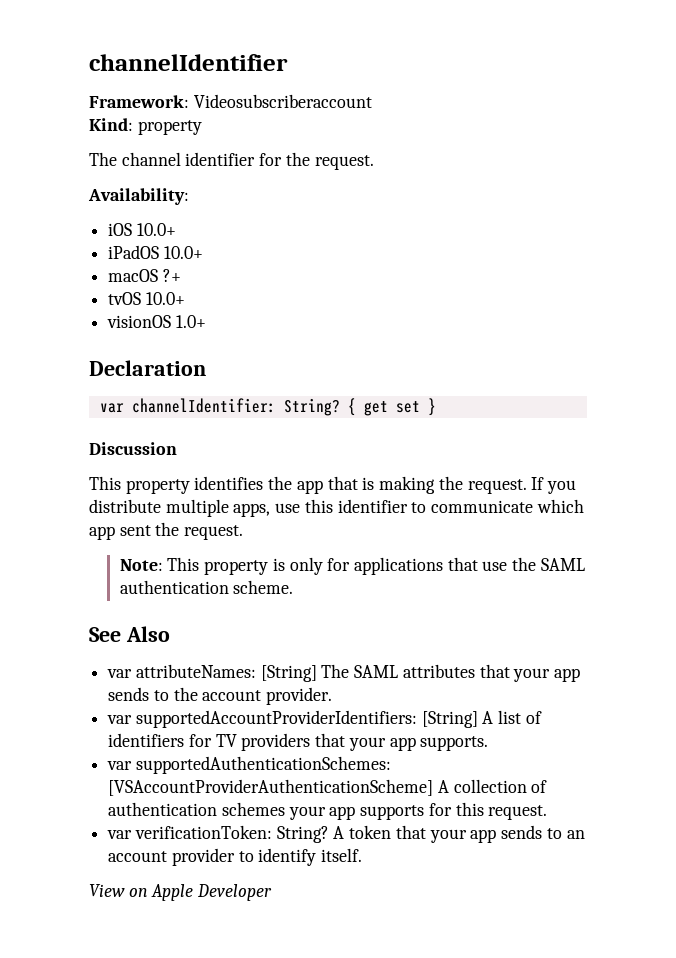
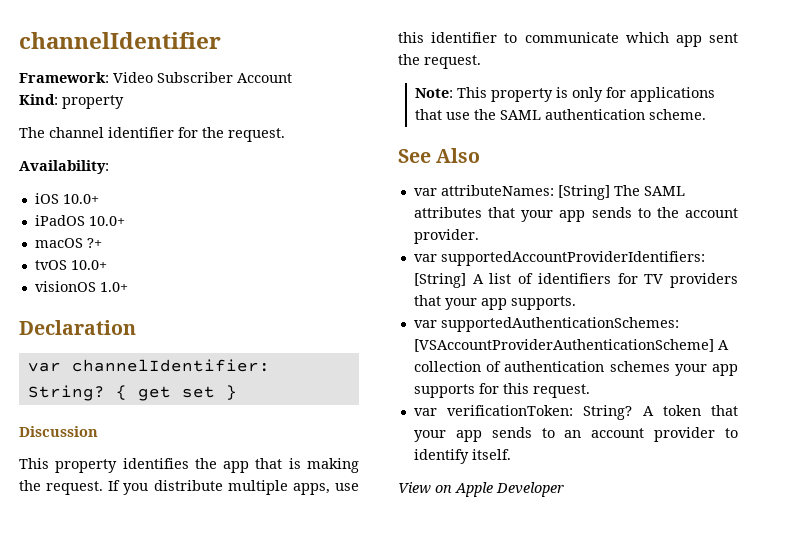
- Framework: Videosubscriberaccount
+ Framework: Video Subscriber Account

